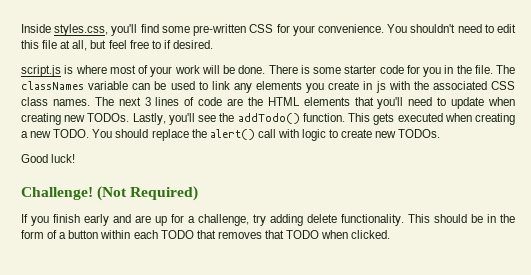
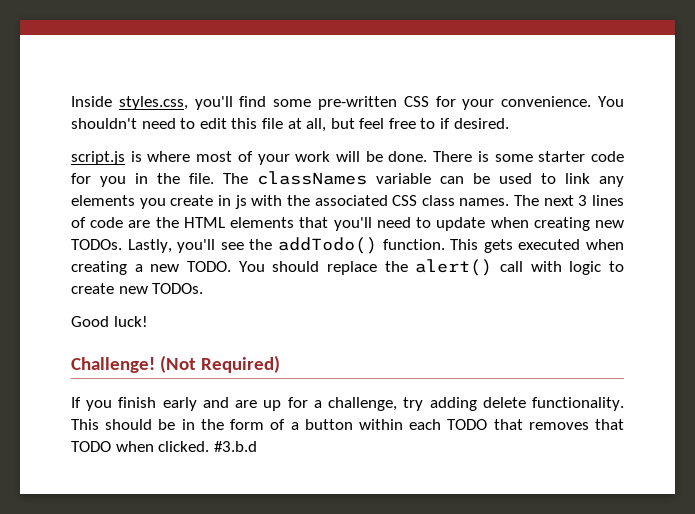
+ #3.b.d

